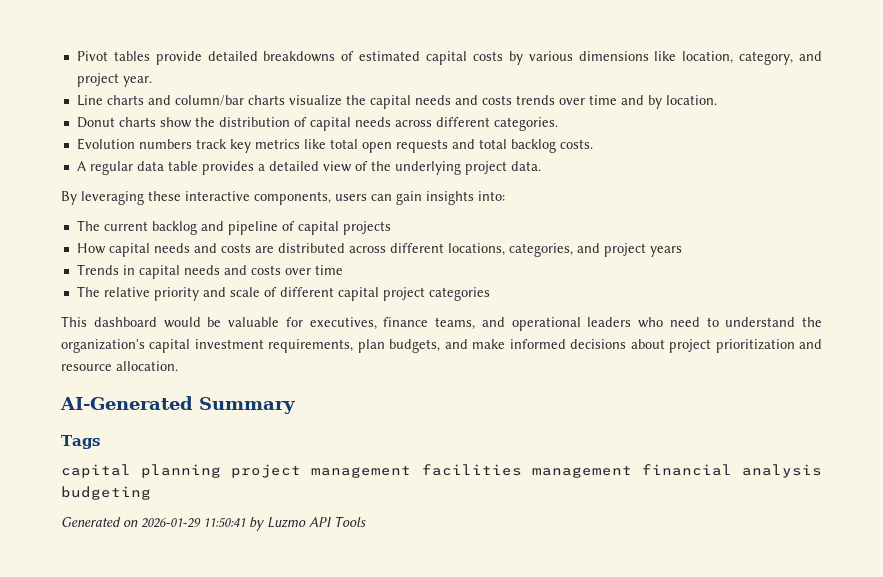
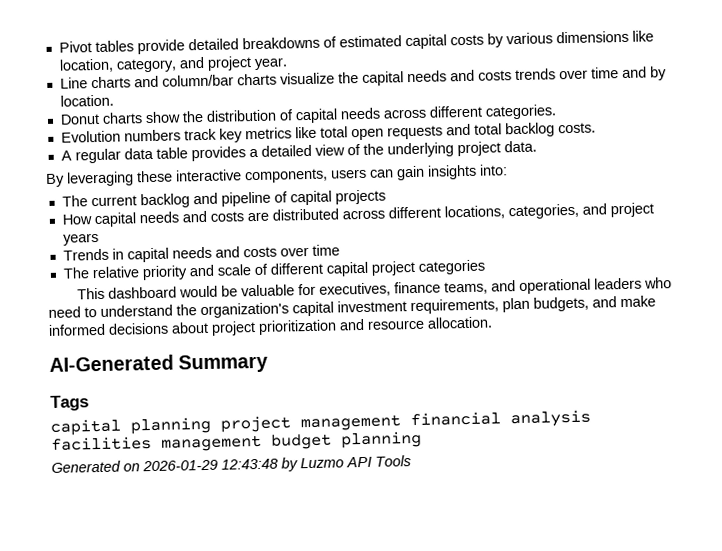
- capital planning project management facilities management financial analysis budgeting
+ capital planning project management financial analysis facilities management budget planning
- Generated on 2026-01-29 11:50:41 by Luzmo API Tools
+ Generated on 2026-01-29 12:43:48 by Luzmo API Tools

